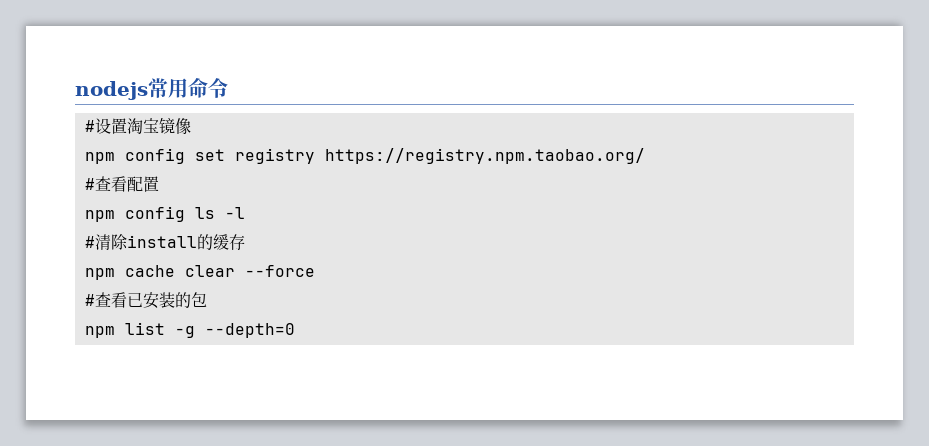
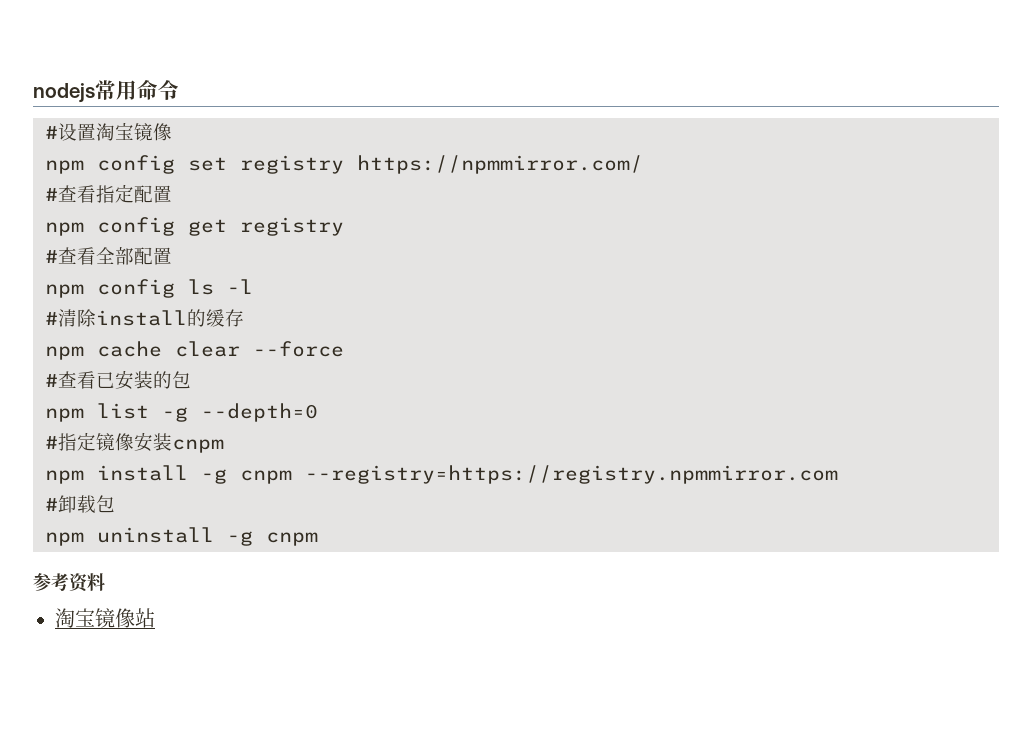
- npm config set registry https://registry.npm.taobao.org/
- #查看配置
+ npm config set registry https://npmmirror.com/
+ #查看指定配置
+ npm config get registry
+ #查看全部配置
+ #指定镜像安装cnpm
+ npm install -g cnpm --registry=https://registry.npmmirror.com
+ #卸载包
+ npm uninstall -g cnpm
+ 参考资料
+ 淘宝镜像站

